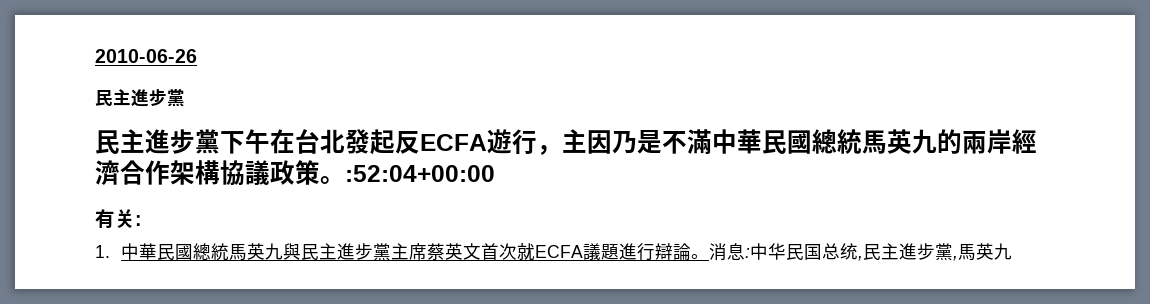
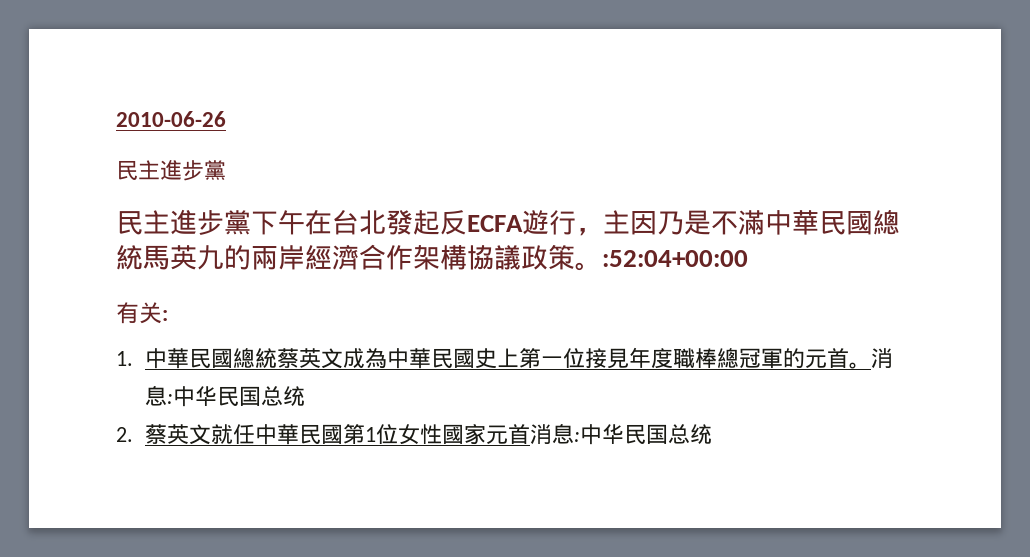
- 1.中華民國總統馬英九與民主進步黨主席蔡英文首次就ECFA議題進行辯論。消息:中华民国总统,民主進步黨,馬英九
+ 1.中華民國總統蔡英文成為中華民國史上第一位接見年度職棒總冠軍的元首。消息:中华民国总统
+ 2.蔡英文就任中華民國第1位女性國家元首消息:中华民国总统

